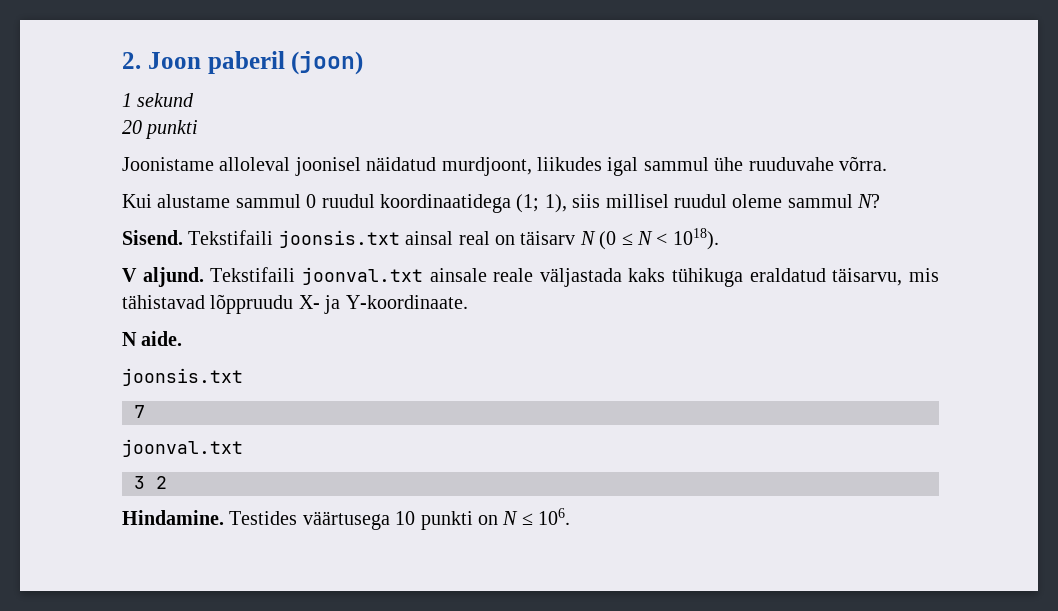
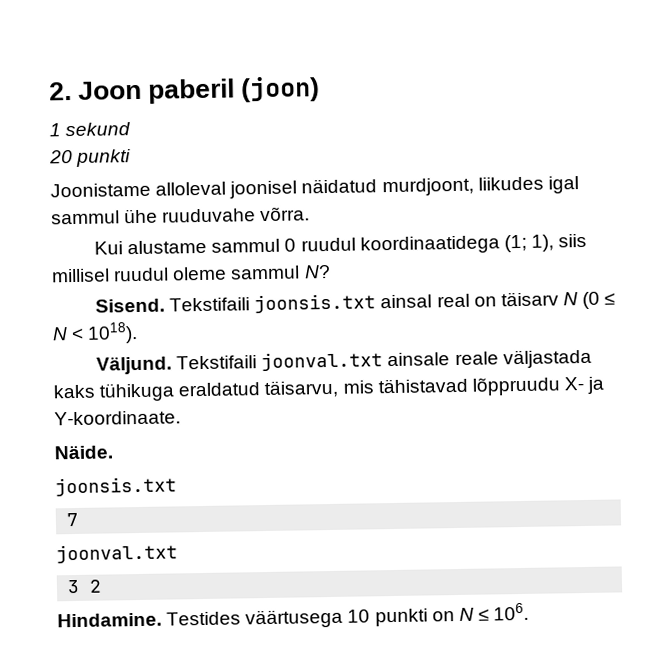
- V aljund.
+ Väljund.
- N aide.
+ Näide.

